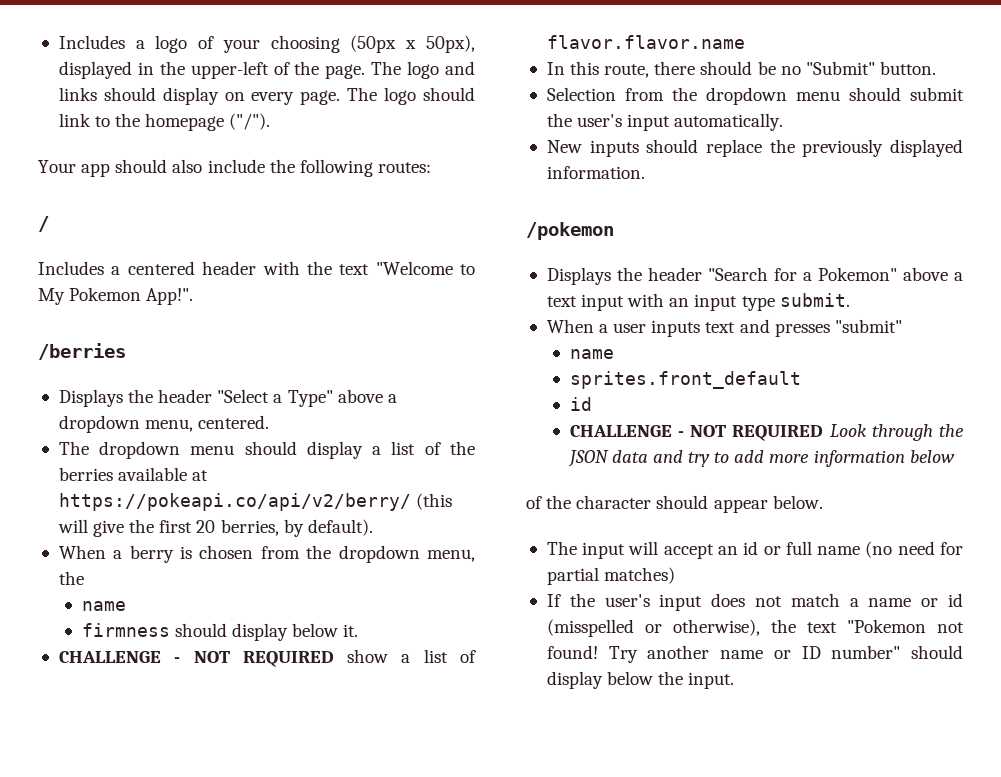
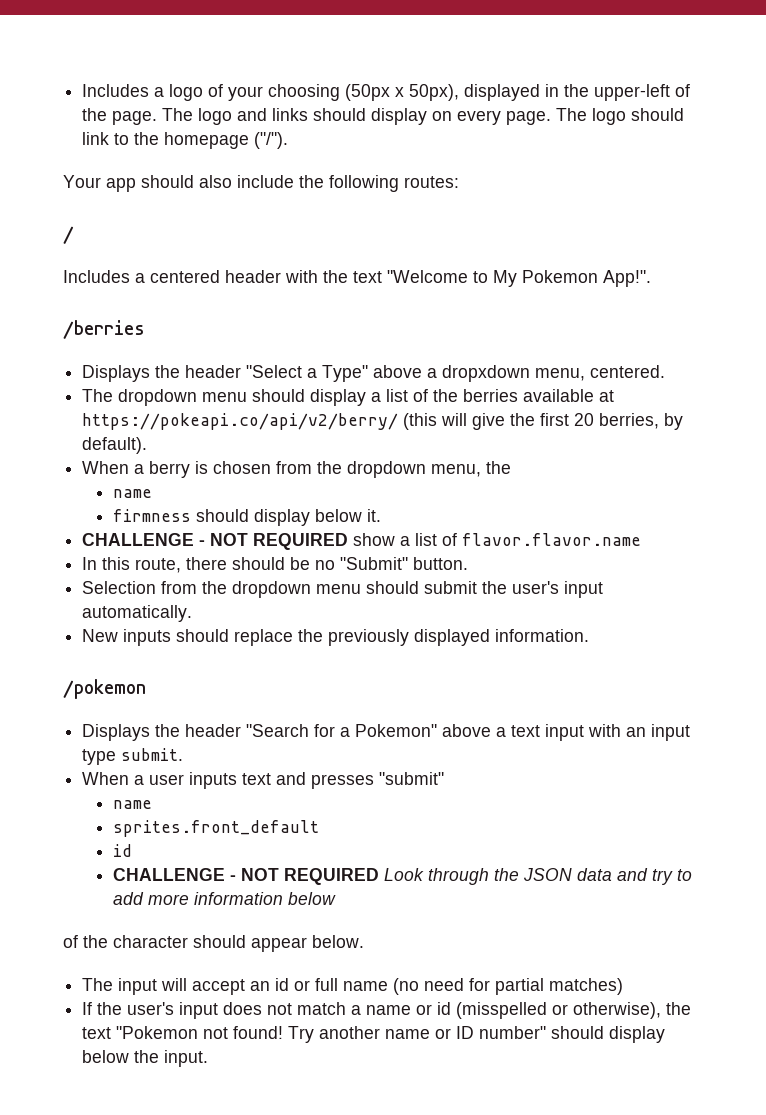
- Displays the header "Select a Type" above a dropdown menu, centered.
+ Displays the header "Select a Type" above a dropxdown menu, centered.

